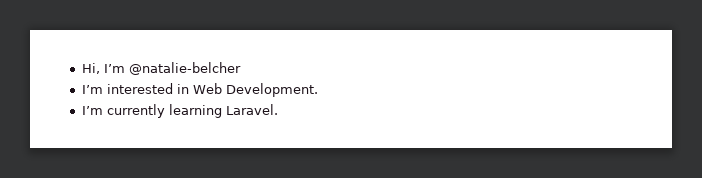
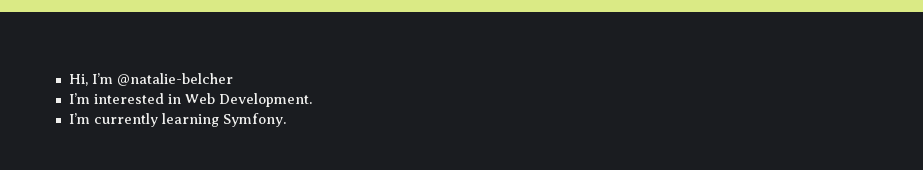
- I’m currently learning Laravel.
+ I’m currently learning Symfony.

